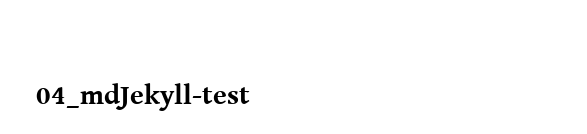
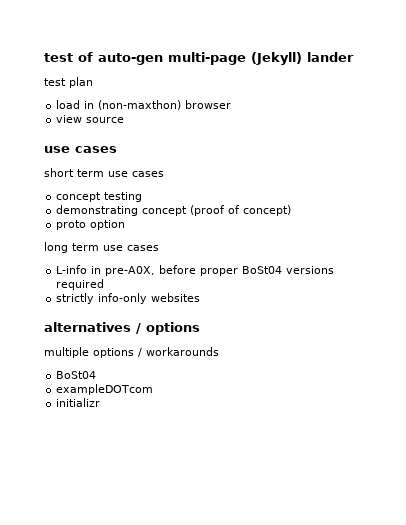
- 04_mdJekyll-test
+ test of auto-gen multi-page (Jekyll) lander
+ test plan
+ load in (non-maxthon) browser
+ view source
+ use cases
+ short term use cases
+ concept testing
+ demonstrating concept (proof of concept)
+ proto option
+ long term use cases
+ L-info in pre-A0X, before proper BoSt04 versions required
+ strictly info-only websites
+ alternatives / options
+ multiple options / workarounds
+ BoSt04
+ exampleDOTcom
+ initializr

